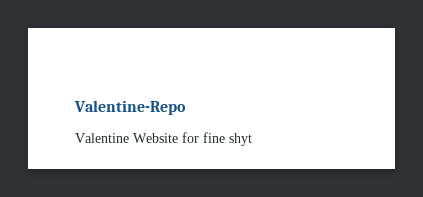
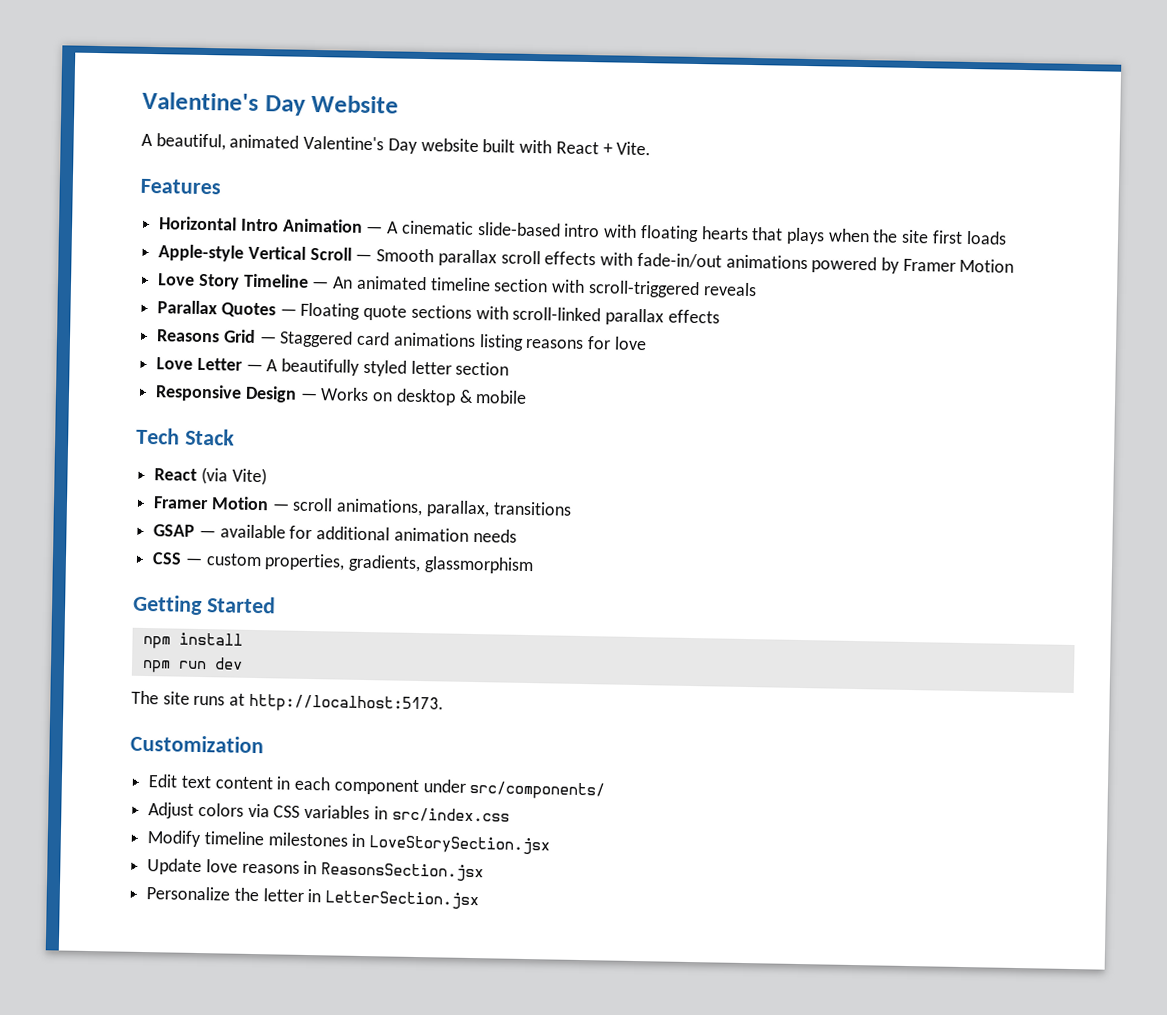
- Valentine-Repo
- Valentine Website for fine shyt
+ Valentine's Day Website
+ A beautiful, animated Valentine's Day website built with React + Vite.
+ Features
+ Horizontal Intro Animation — A cinematic slide-based intro with floating hearts that plays when the site first loads
+ Apple-style Vertical Scroll — Smooth parallax scroll effects with fade-in/out animations powered by Framer Motion
+ Love Story Timeline — An animated timeline section with scroll-triggered reveals
+ Parallax Quotes — Floating quote sections with scroll-linked parallax effects
+ Reasons Grid — Staggered card animations listing reasons for love
+ Love Letter — A beautifully styled letter section
+ Responsive Design — Works on desktop & mobile
+ Tech Stack
+ React (via Vite)
+ Framer Motion — scroll animations, parallax, transitions
+ GSAP — available for additional animation needs
+ CSS — custom properties, gradients, glassmorphism
+ Getting Started
+ npm install
+ npm run dev
+ The site runs at http://localhost:5173.
+ Customization
+ Edit text content in each component under src/components/
+ Adjust colors via CSS variables in src/index.css
+ Modify timeline milestones in LoveStorySection.jsx
+ Update love reasons in ReasonsSection.jsx
+ Personalize the letter in LetterSection.jsx

